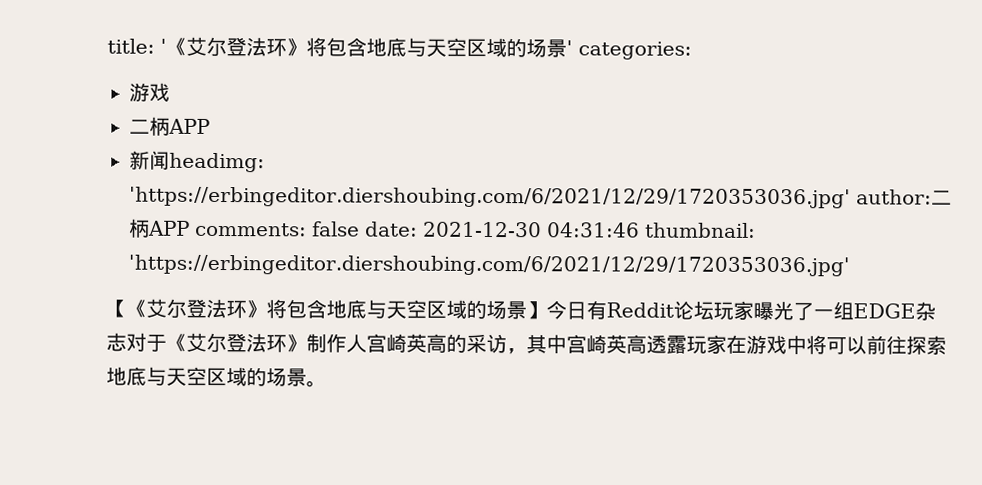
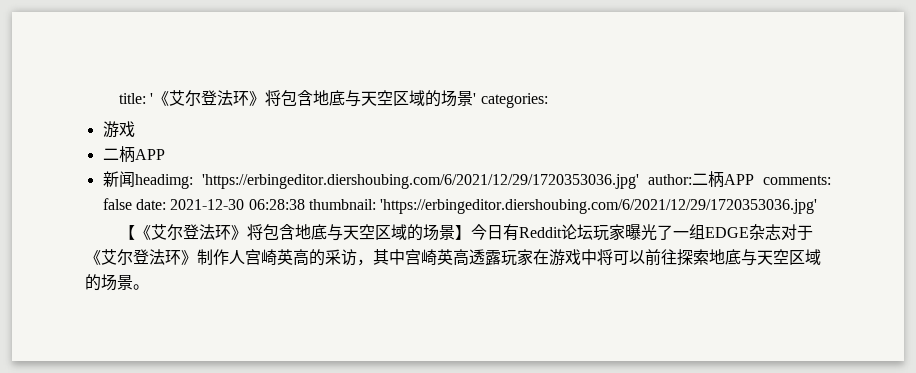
- 新闻headimg: 'https://erbingeditor.diershoubing.com/6/2021/12/29/1720353036.jpg' author:二柄APP comments: false date: 2021-12-30 04:31:46 thumbnail: 'https://erbingeditor.diershoubing.com/6/2021/12/29/1720353036.jpg'
+ 新闻headimg: 'https://erbingeditor.diershoubing.com/6/2021/12/29/1720353036.jpg' author:二柄APP comments: false date: 2021-12-30 06:28:38 thumbnail: 'https://erbingeditor.diershoubing.com/6/2021/12/29/1720353036.jpg'

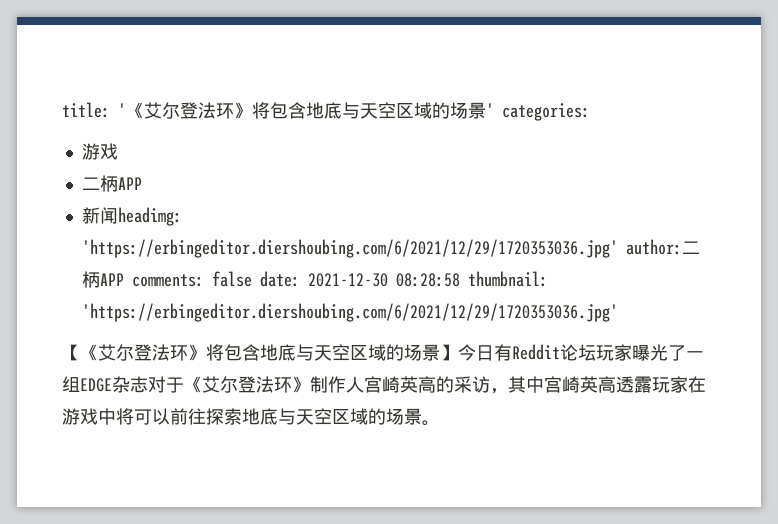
- 新闻headimg: 'https://erbingeditor.diershoubing.com/6/2021/12/29/1720353036.jpg' author:二柄APP comments: false date: 2021-12-30 06:28:38 thumbnail: 'https://erbingeditor.diershoubing.com/6/2021/12/29/1720353036.jpg'
+ 新闻headimg: 'https://erbingeditor.diershoubing.com/6/2021/12/29/1720353036.jpg' author:二柄APP comments: false date: 2021-12-30 08:28:58 thumbnail: 'https://erbingeditor.diershoubing.com/6/2021/12/29/1720353036.jpg'

